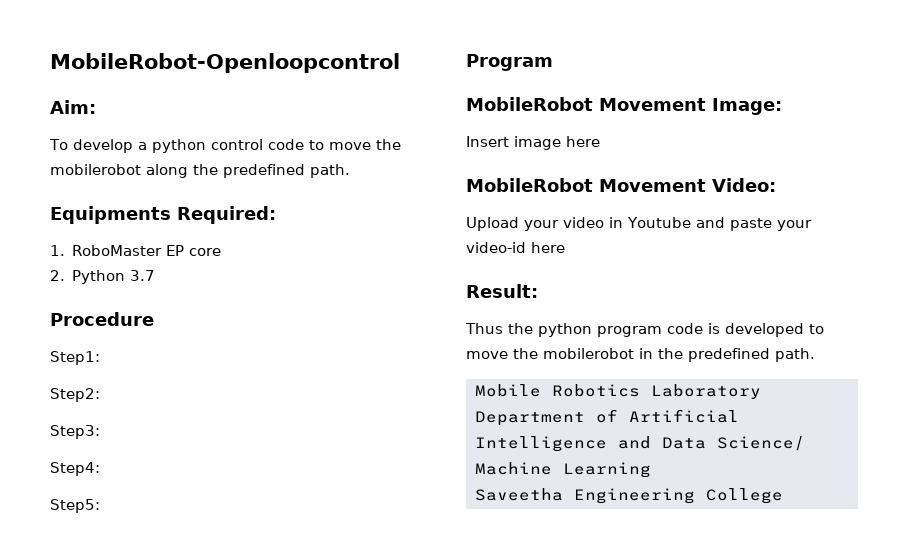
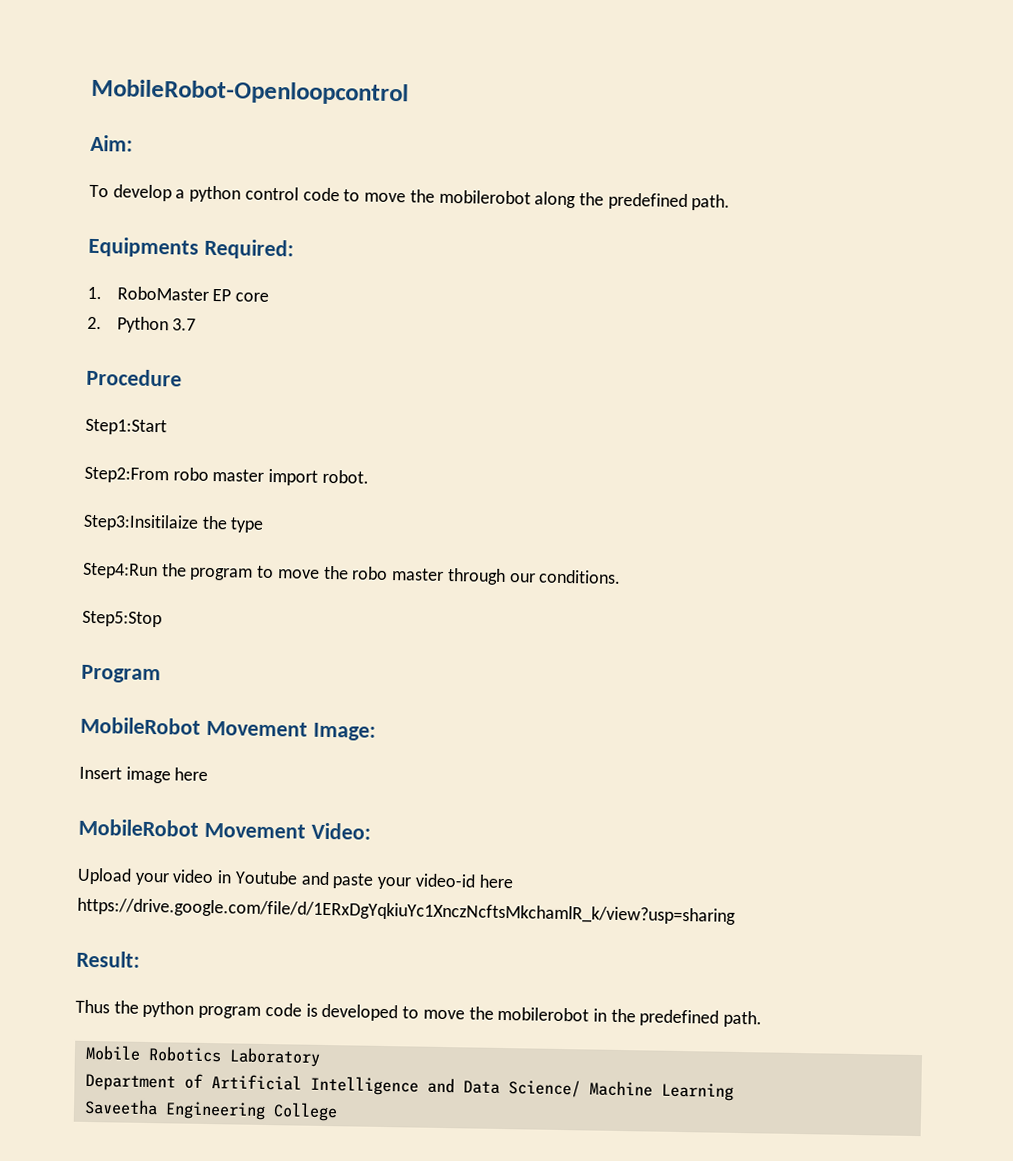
- Step1:
- Step2:
- Step3:
- Step4:
- Step5:
+ Step1:Start
+ Step2:From robo master import robot.
+ Step3:Insitilaize the type
+ Step4:Run the program to move the robo master through our conditions.
+ Step5:Stop
- Upload your video in Youtube and paste your video-id here
+ Upload your video in Youtube and paste your video-id here https://drive.google.com/file/d/1ERxDgYqkiuYc1XnczNcftsMkchamlR_k/view?usp=sharing

